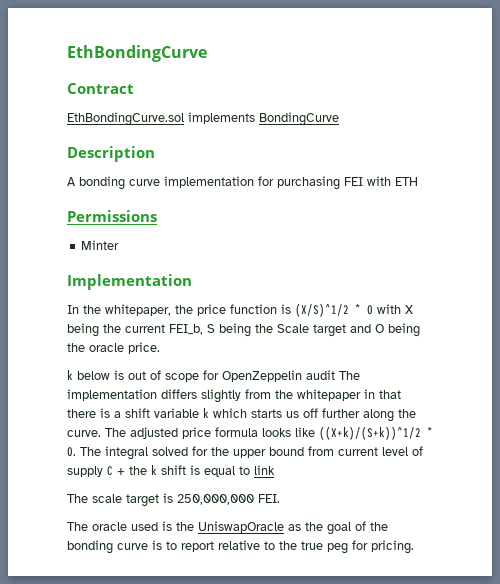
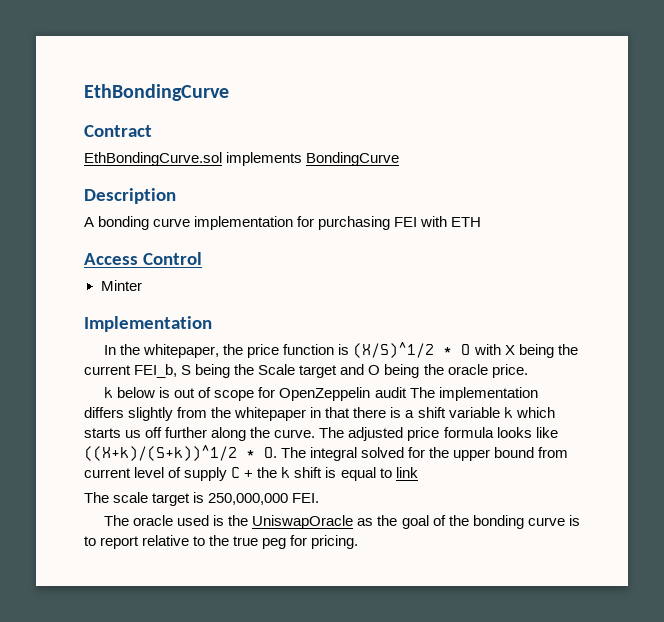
- Permissions
+ Access Control

